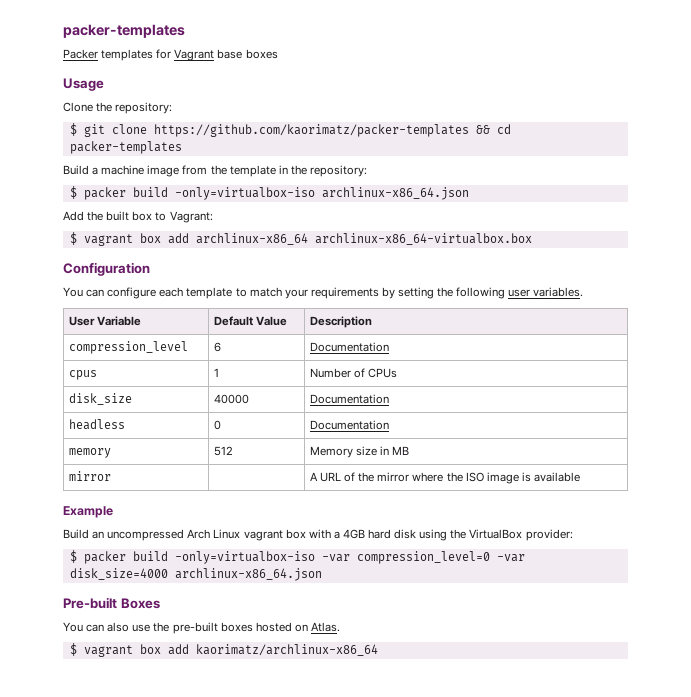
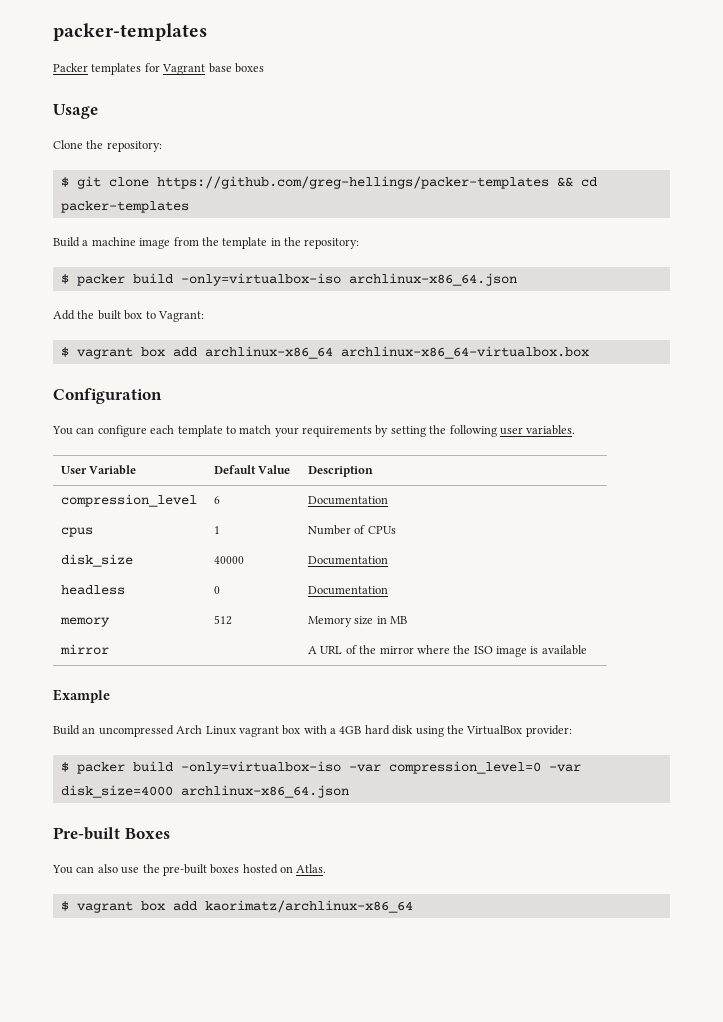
- $ git clone https://github.com/kaorimatz/packer-templates && cd packer-templates
+ $ git clone https://github.com/greg-hellings/packer-templates && cd packer-templates

